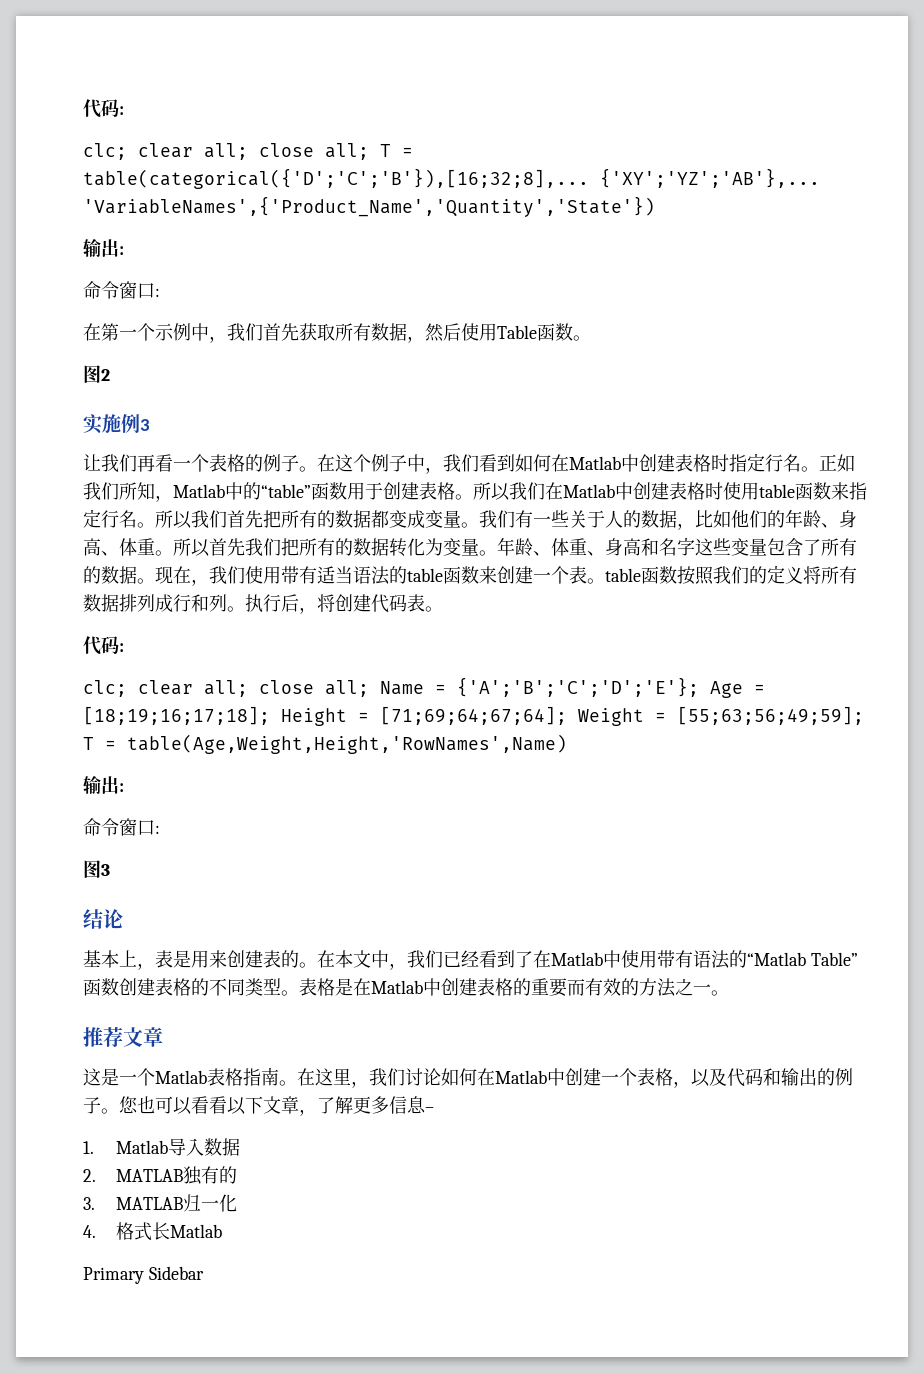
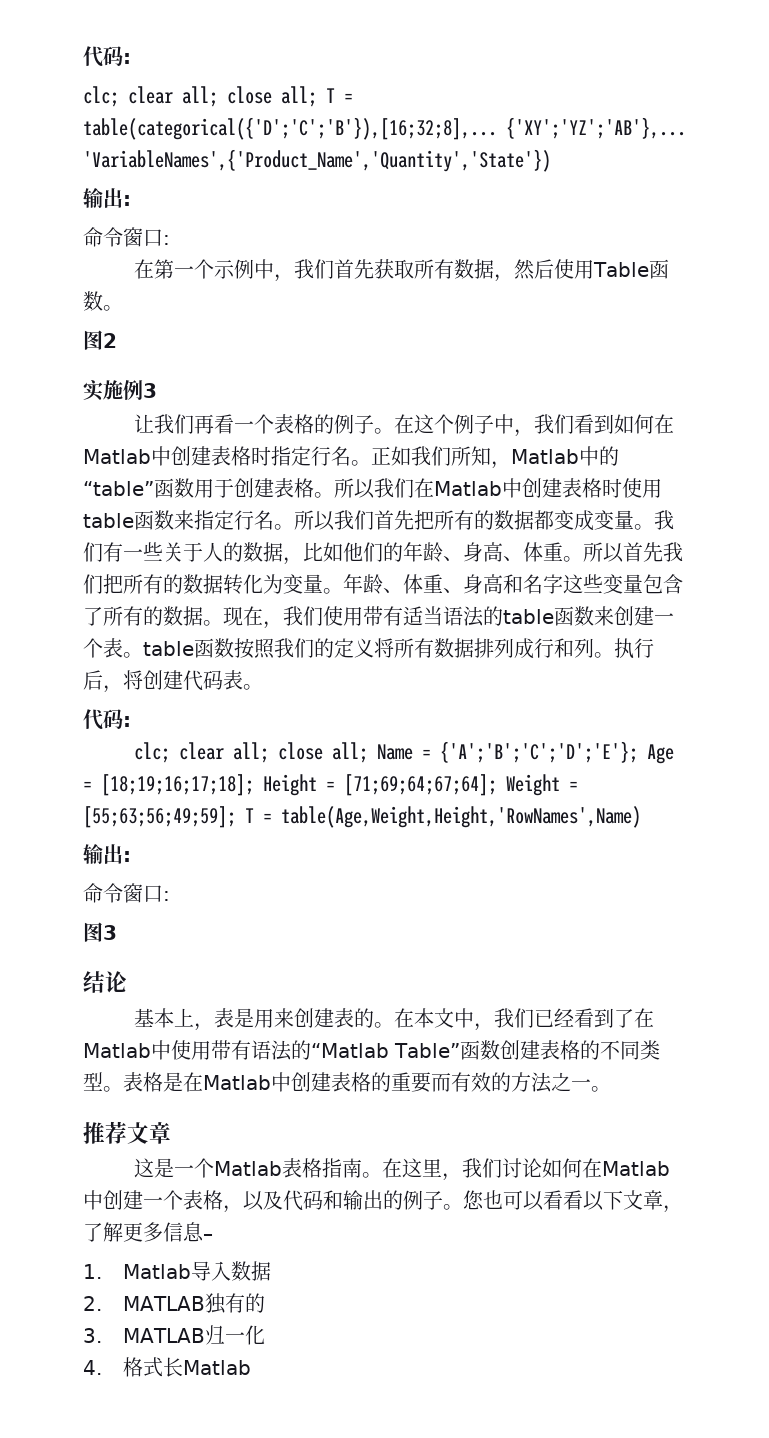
- Primary Sidebar

